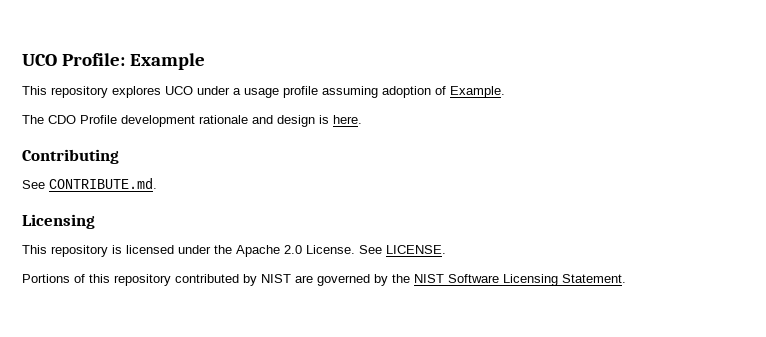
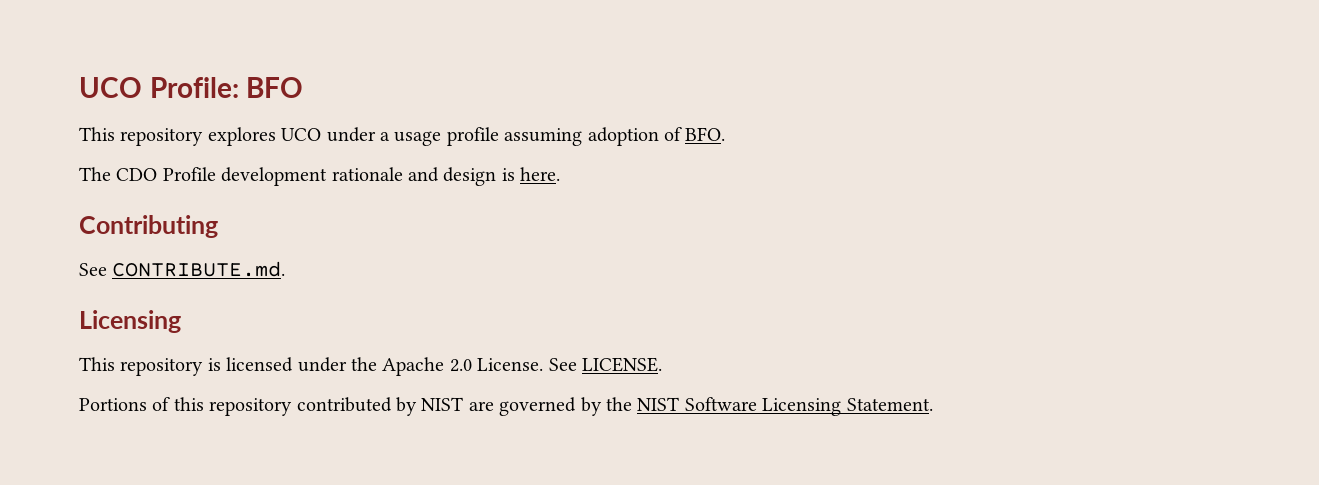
- UCO Profile: Example
+ UCO Profile: BFO
- This repository explores UCO under a usage profile assuming adoption of Example.
+ This repository explores UCO under a usage profile assuming adoption of BFO.

